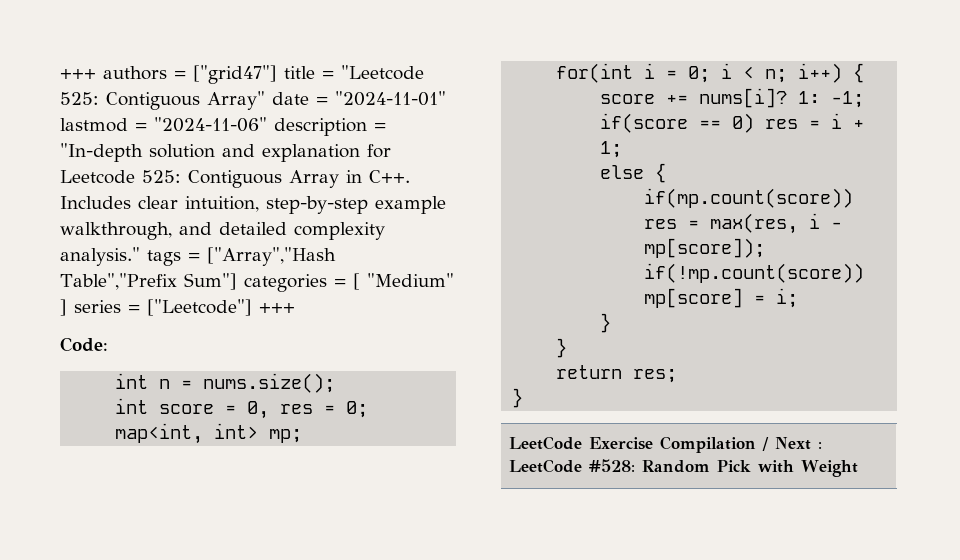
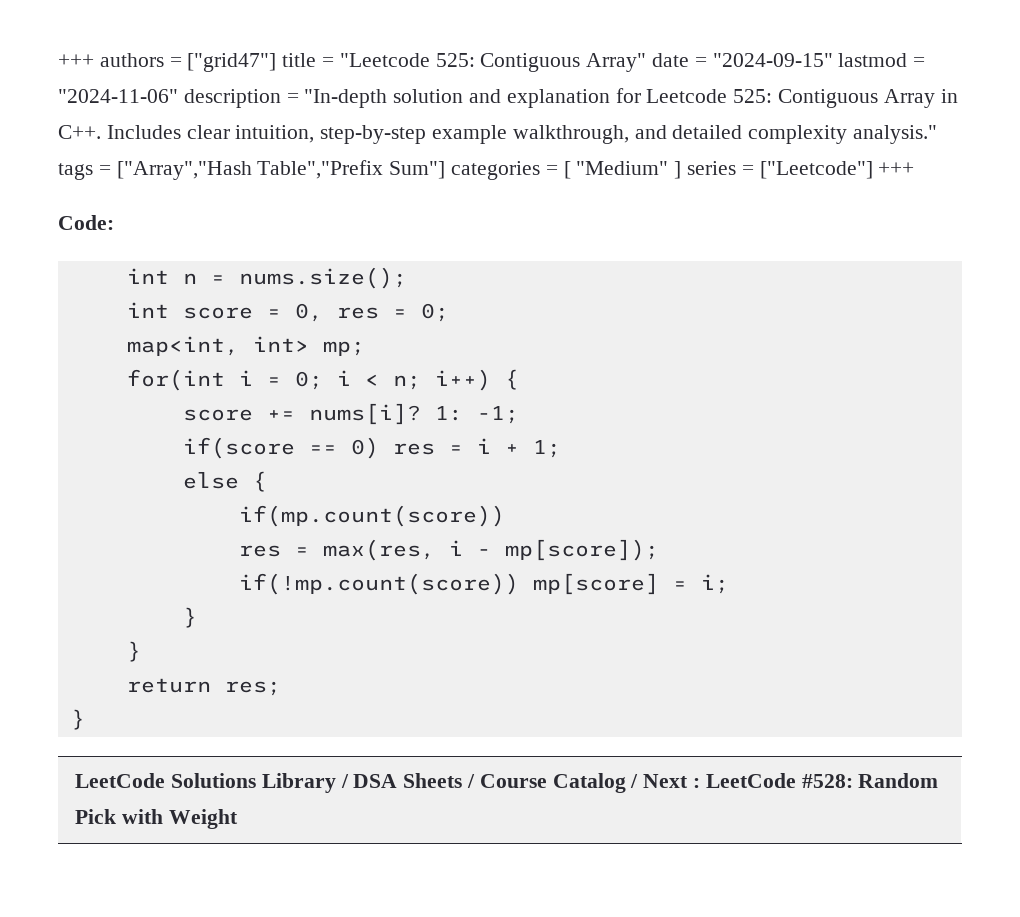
- +++ authors = ["grid47"] title = "Leetcode 525: Contiguous Array" date = "2024-11-01" lastmod = "2024-11-06" description = "In-depth solution and explanation for Leetcode 525: Contiguous Array in C++. Includes clear intuition, step-by-step example walkthrough, and detailed complexity analysis." tags = ["Array","Hash Table","Prefix Sum"] categories = [ "Medium" ] series = ["Leetcode"] +++
+ +++ authors = ["grid47"] title = "Leetcode 525: Contiguous Array" date = "2024-09-15" lastmod = "2024-11-06" description = "In-depth solution and explanation for Leetcode 525: Contiguous Array in C++. Includes clear intuition, step-by-step example walkthrough, and detailed complexity analysis." tags = ["Array","Hash Table","Prefix Sum"] categories = [ "Medium" ] series = ["Leetcode"] +++
- LeetCode Exercise Compilation / Next : LeetCode #528: Random Pick with Weight
+ LeetCode Solutions Library / DSA Sheets / Course Catalog / Next : LeetCode #528: Random Pick with Weight

